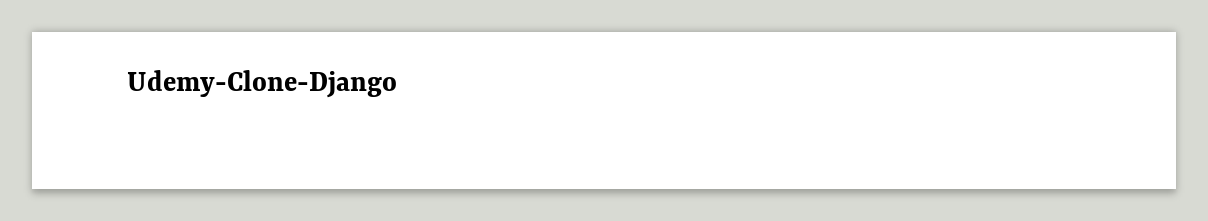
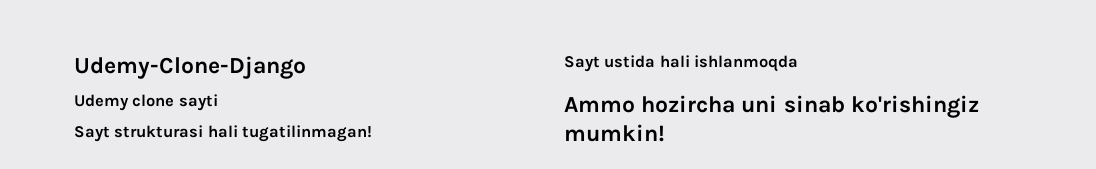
+ Udemy clone sayti
+ Sayt strukturasi hali tugatilinmagan!
+ Sayt ustida hali ishlanmoqda
+ Ammo hozircha uni sinab ko'rishingiz mumkin!

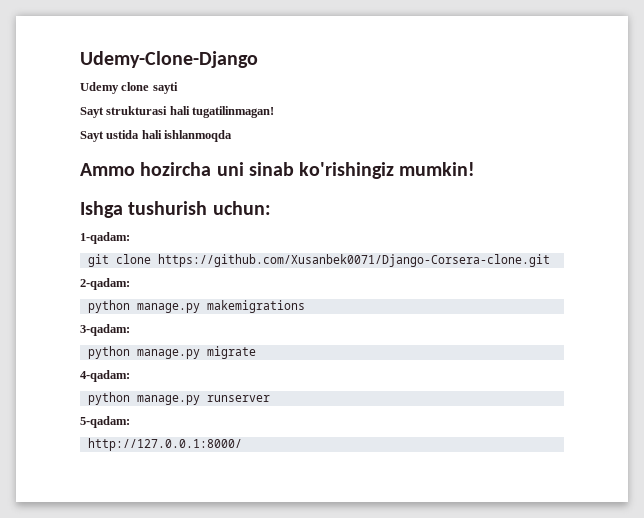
+ Ishga tushurish uchun:
+ 1-qadam:
+ git clone https://github.com/Xusanbek0071/Django-Corsera-clone.git
+ 2-qadam:
+ python manage.py makemigrations
+ 3-qadam:
+ python manage.py migrate
+ 4-qadam:
+ python manage.py runserver
+ 5-qadam:
+ http://127.0.0.1:8000/

